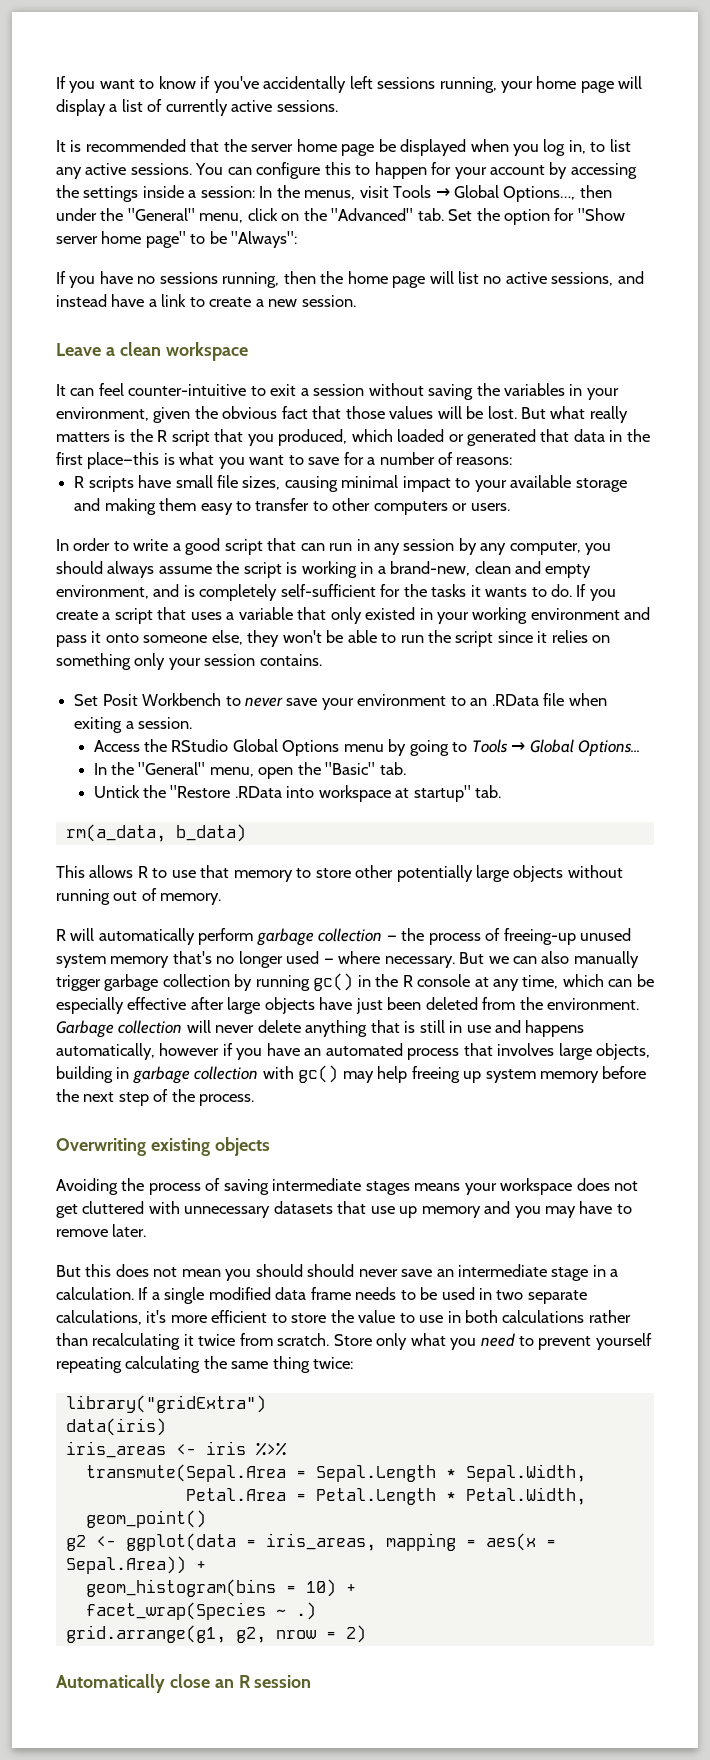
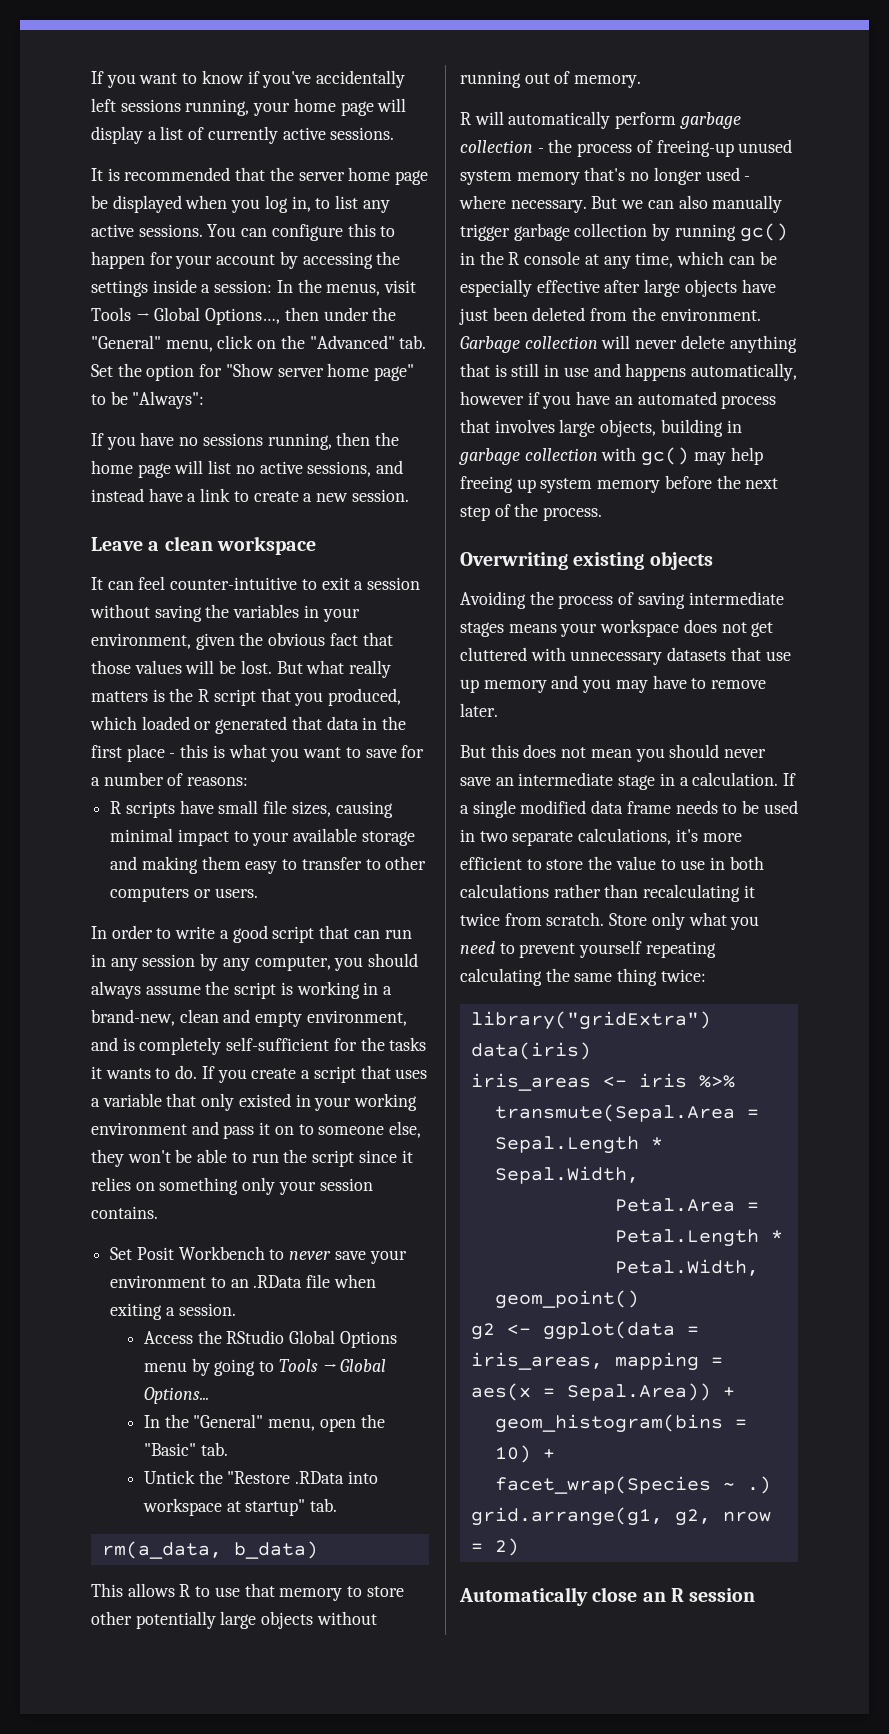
- But what really matters is the R script that you produced, which loaded or generated that data in the first place—this is what you want to save for a number of reasons:
+ But what really matters is the R script that you produced, which loaded or generated that data in the first place - this is what you want to save for a number of reasons:
- If you create a script that uses a variable that only existed in your working environment and pass it onto someone else, they won't be able to run the script since it relies on something only your session contains.
+ If you create a script that uses a variable that only existed in your working environment and pass it on to someone else, they won't be able to run the script since it relies on something only your session contains.
- R will automatically perform garbage collection — the process of freeing-up unused system memory that's no longer used — where necessary.
+ R will automatically perform garbage collection - the process of freeing-up unused system memory that's no longer used - where necessary.
- But this does not mean you should should never save an intermediate stage in a calculation.
+ But this does not mean you should never save an intermediate stage in a calculation.

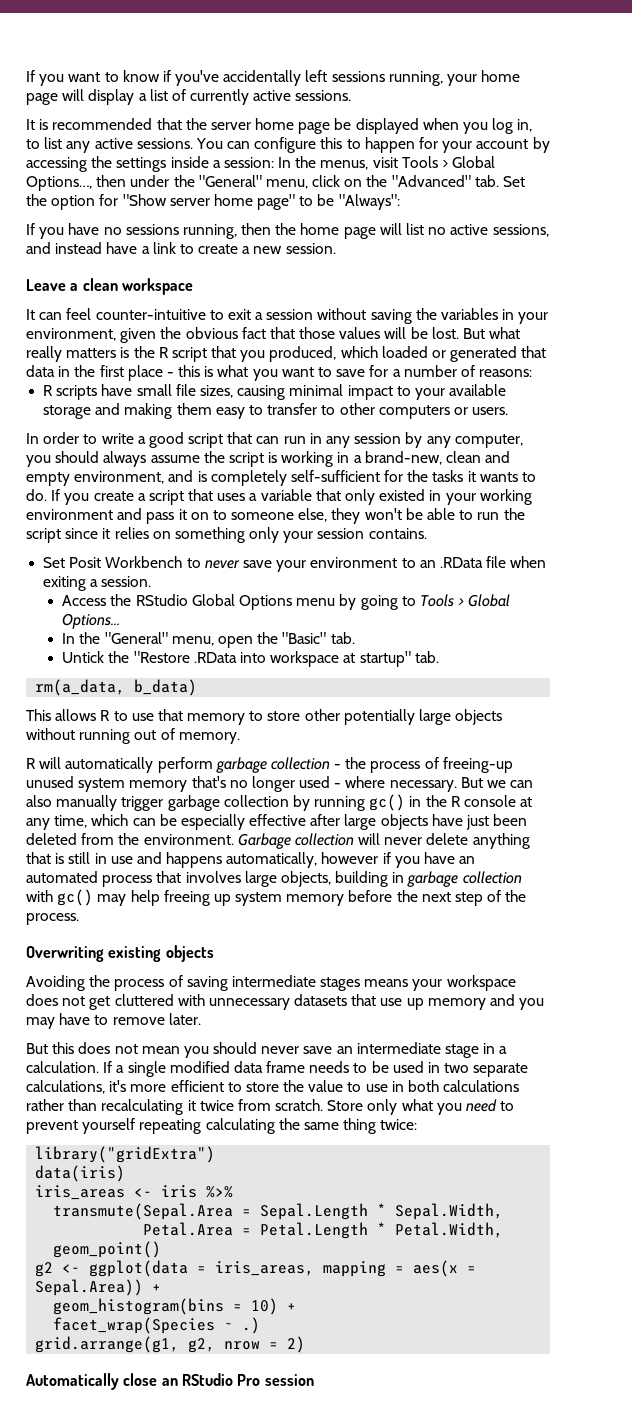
- You can configure this to happen for your account by accessing the settings inside a session: In the menus, visit Tools → Global Options…, then under the "General" menu, click on the "Advanced" tab. Set the option for "Show server home page" to be "Always":
+ You can configure this to happen for your account by accessing the settings inside a session: In the menus, visit Tools > Global Options…, then under the "General" menu, click on the "Advanced" tab. Set the option for "Show server home page" to be "Always":
- Access the RStudio Global Options menu by going to Tools → Global Options...
+ Access the RStudio Global Options menu by going to Tools > Global Options...
- Automatically close an R session
+ Automatically close an RStudio Pro session

